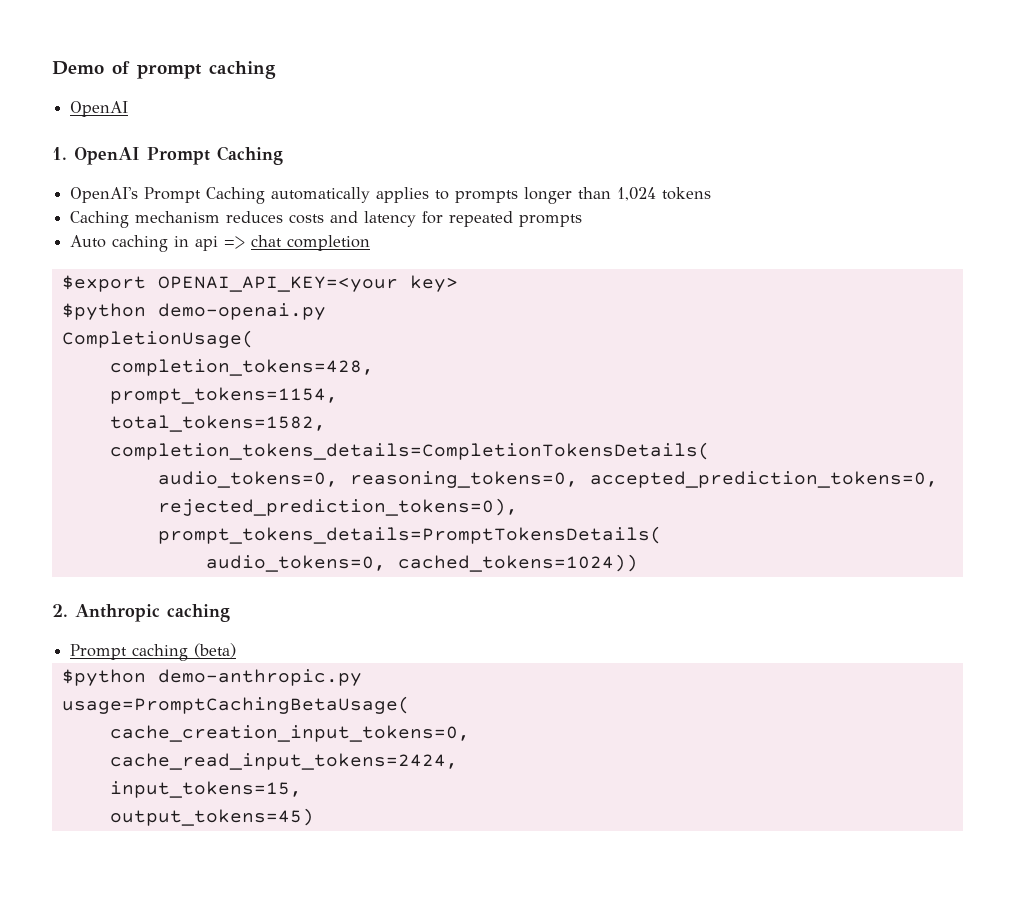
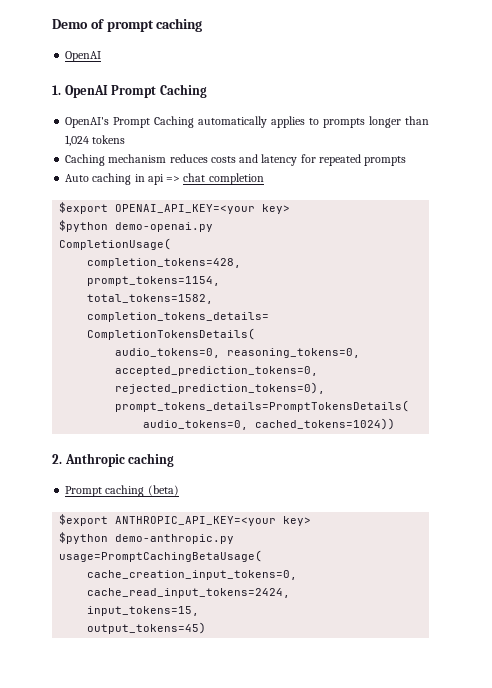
+ $export ANTHROPIC_API_KEY=<your key>

